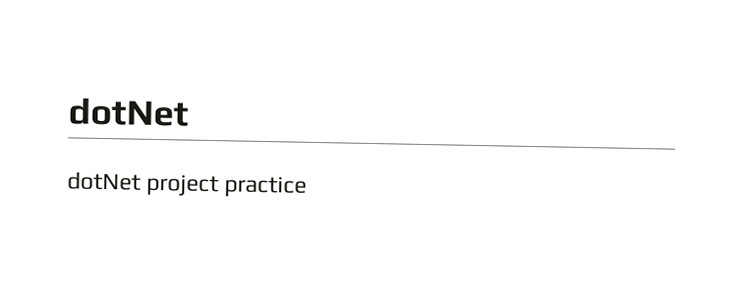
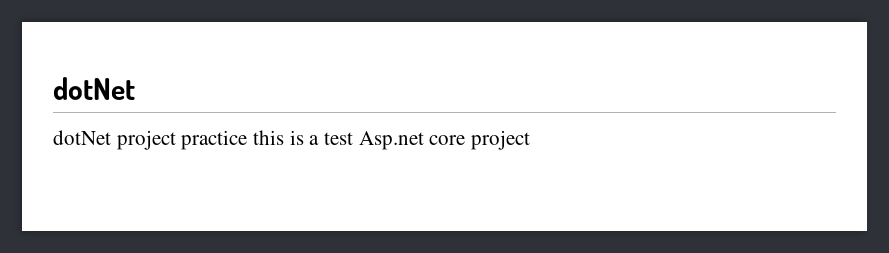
- dotNet project practice
+ dotNet project practice this is a test Asp.net core project

